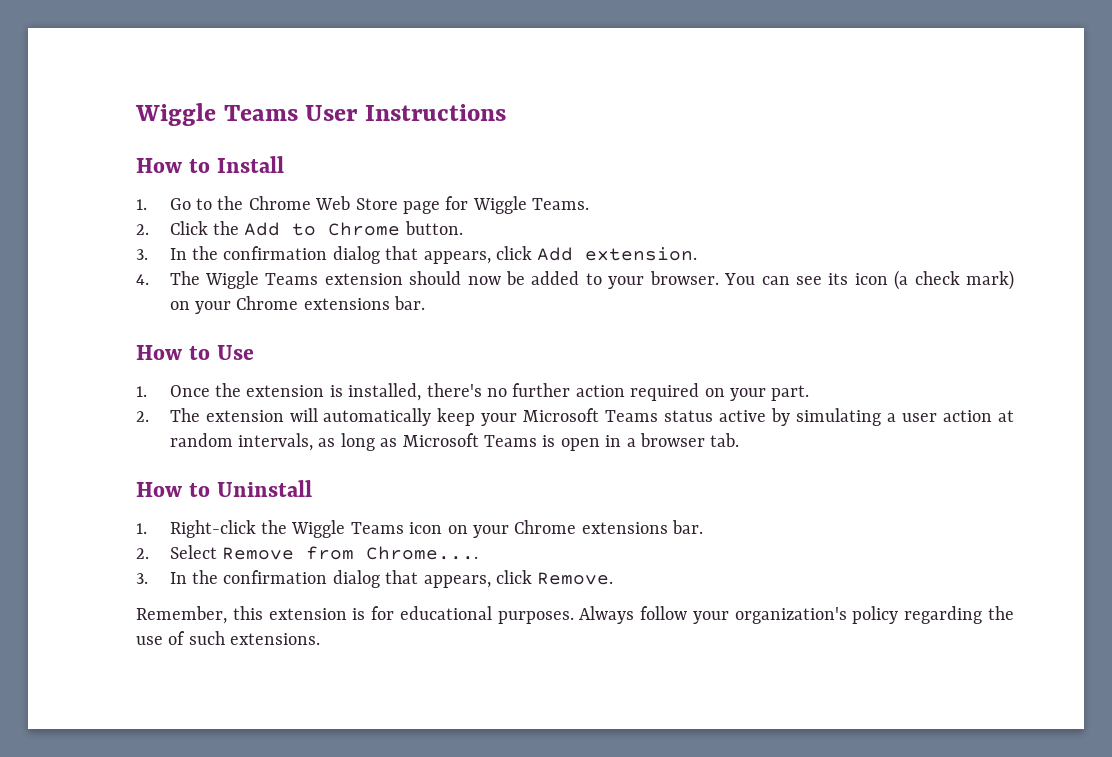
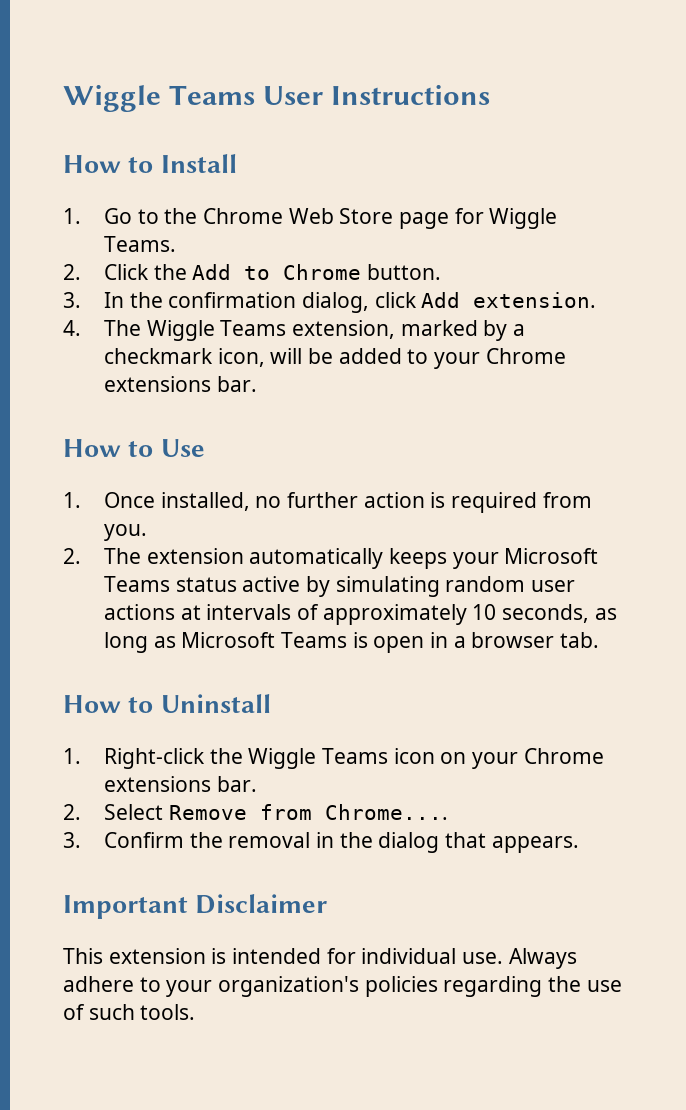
- 3. In the confirmation dialog that appears, click Add extension.
+ 3. In the confirmation dialog, click Add extension.
- 4. The Wiggle Teams extension should now be added to your browser. You can see its icon (a check mark) on your Chrome extensions bar.
+ 4. The Wiggle Teams extension, marked by a checkmark icon, will be added to your Chrome extensions bar.
- 1. Once the extension is installed, there's no further action required on your part.
+ 1. Once installed, no further action is required from you.
- 2. The extension will automatically keep your Microsoft Teams status active by simulating a user action at random intervals, as long as Microsoft Teams is open in a browser tab.
+ 2. The extension automatically keeps your Microsoft Teams status active by simulating random user actions at intervals of approximately 10 seconds, as long as Microsoft Teams is open in a browser tab.
- 3. In the confirmation dialog that appears, click Remove.
- Remember, this extension is for educational purposes. Always follow your organization's policy regarding the use of such extensions.
+ 3. Confirm the removal in the dialog that appears.
+ Important Disclaimer
+ This extension is intended for individual use. Always adhere to your organization's policies regarding the use of such tools.

